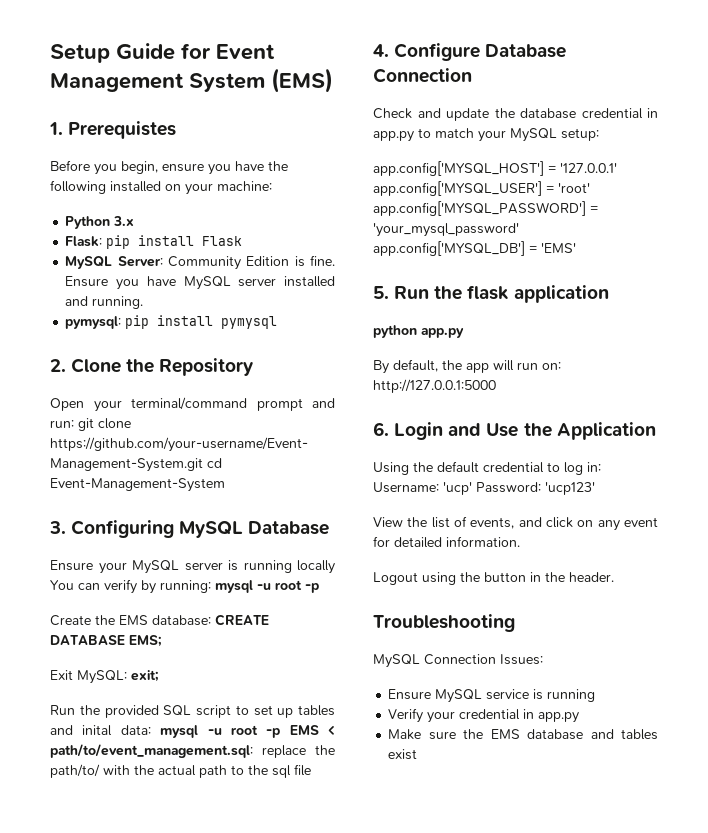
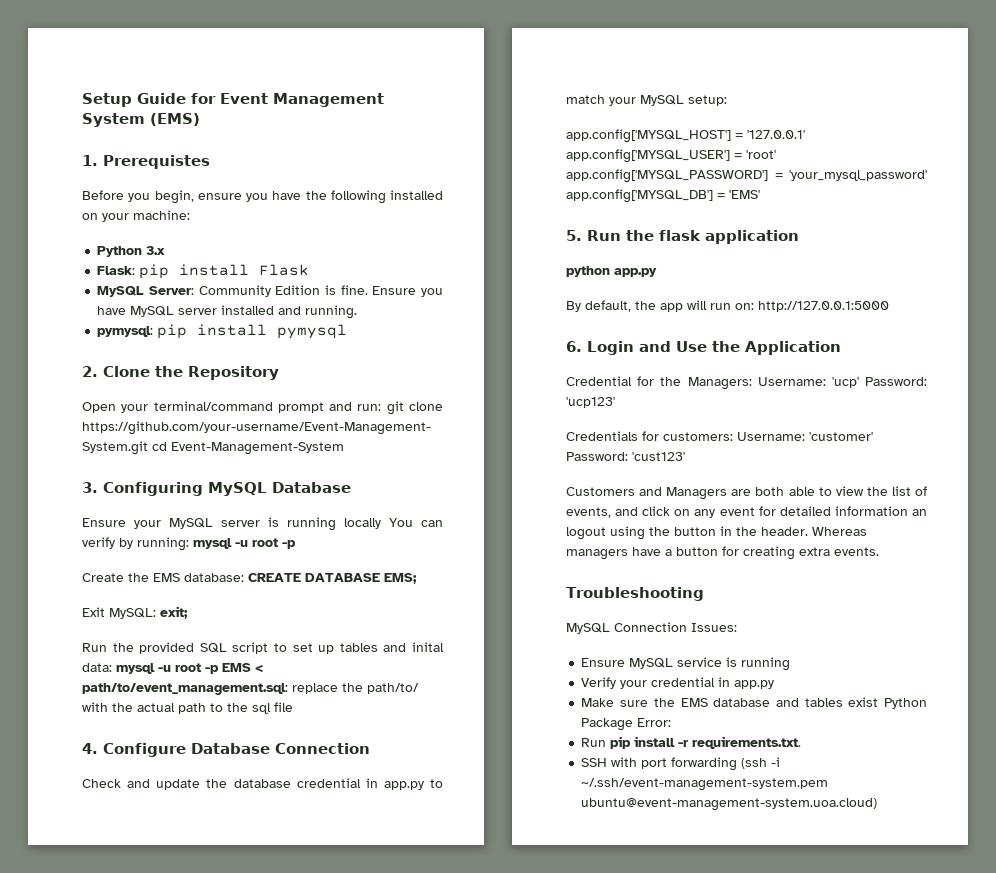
- Using the default credential to log in: Username: 'ucp' Password: 'ucp123'
- View the list of events, and click on any event for detailed information.
- Logout using the button in the header.
+ Credential for the Managers: Username: 'ucp' Password: 'ucp123'
+ Credentials for customers: Username: 'customer' Password: 'cust123'
+ Customers and Managers are both able to view the list of events, and click on any event for detailed information an logout using the button in the header. Whereas managers have a button for creating extra events.
- Make sure the EMS database and tables exist
+ Make sure the EMS database and tables exist Python Package Error:
+ Run pip install -r requirements.txt.
+ SSH with port forwarding (ssh -i ~/.ssh/event-management-system.pem ubuntu@event-management-system.uoa.cloud)

